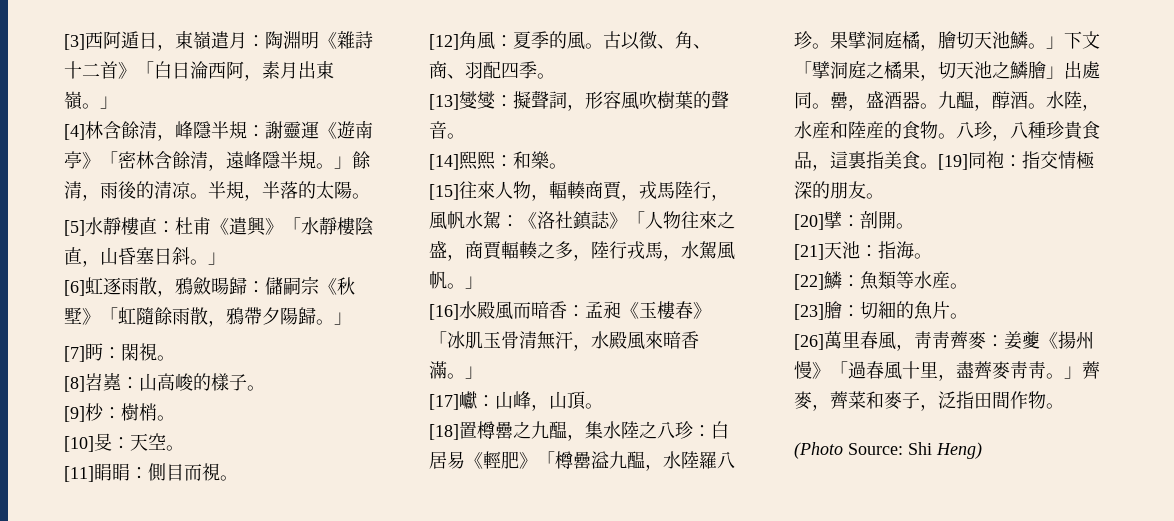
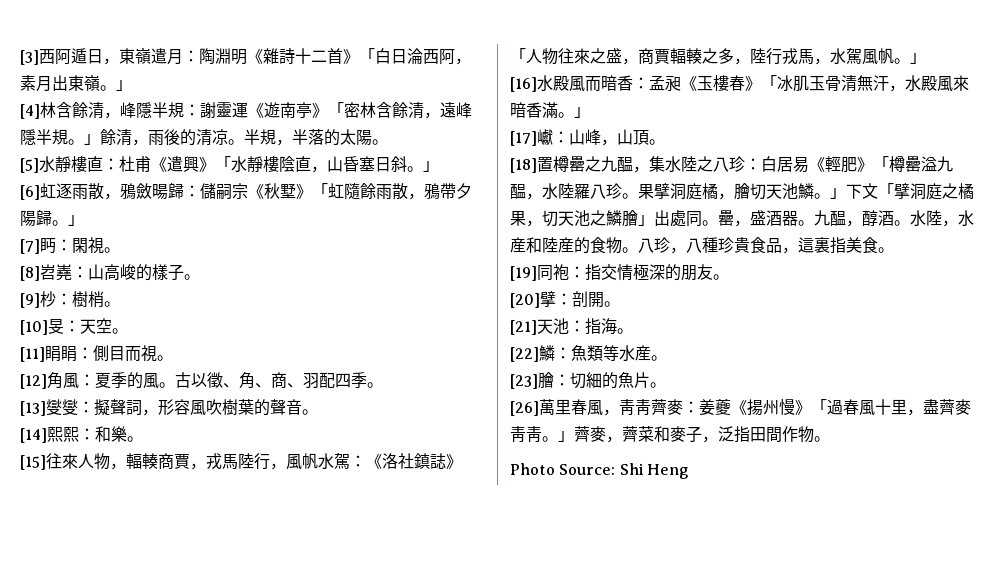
- 八珍，八種珍貴食品，這裏指美食。[19]同袍：指交情極深的朋友。
+ 八珍，八種珍貴食品，這裏指美食。
+ [19]同袍：指交情極深的朋友。
- (Photo Source: Shi Heng)
+ Photo Source: Shi Heng

